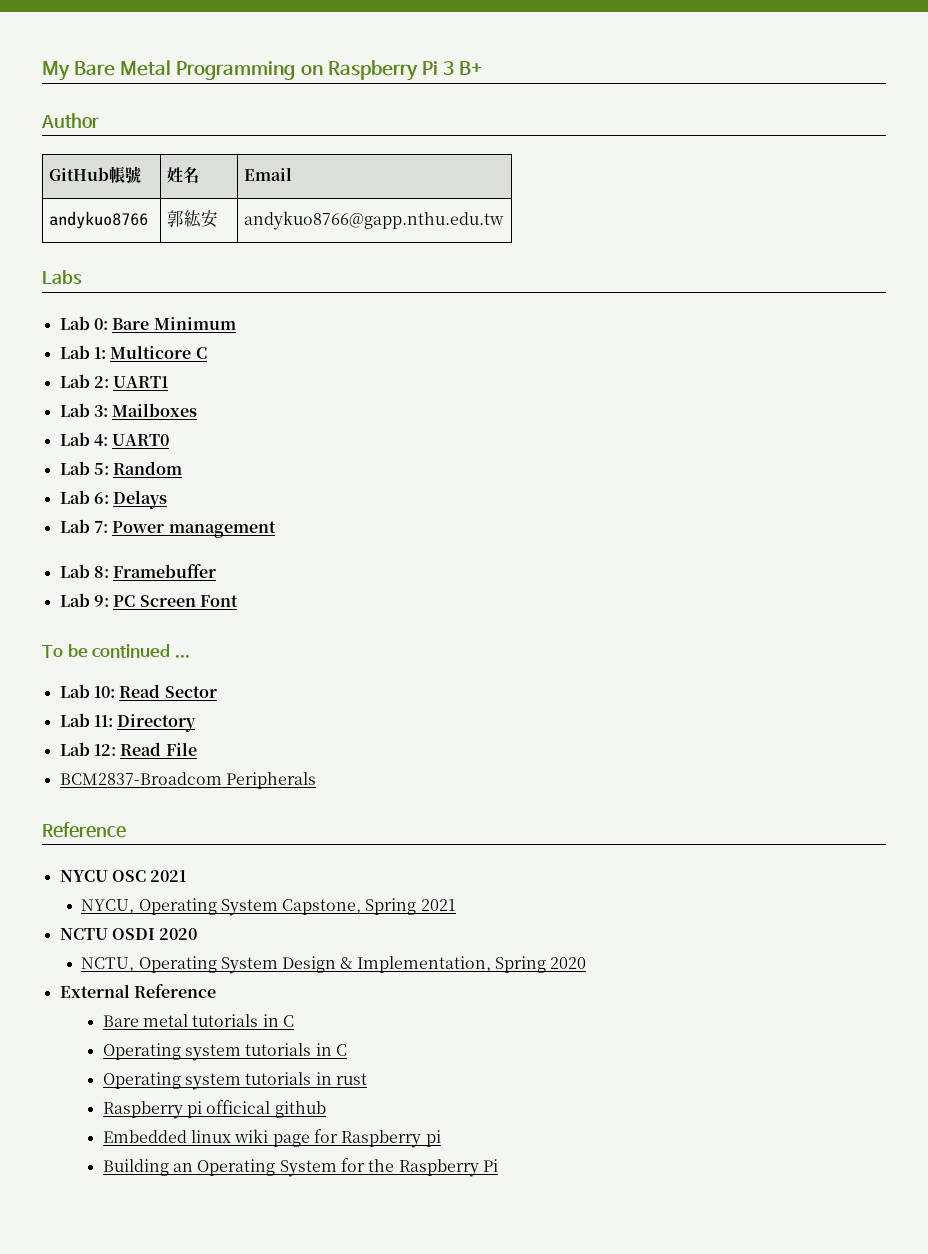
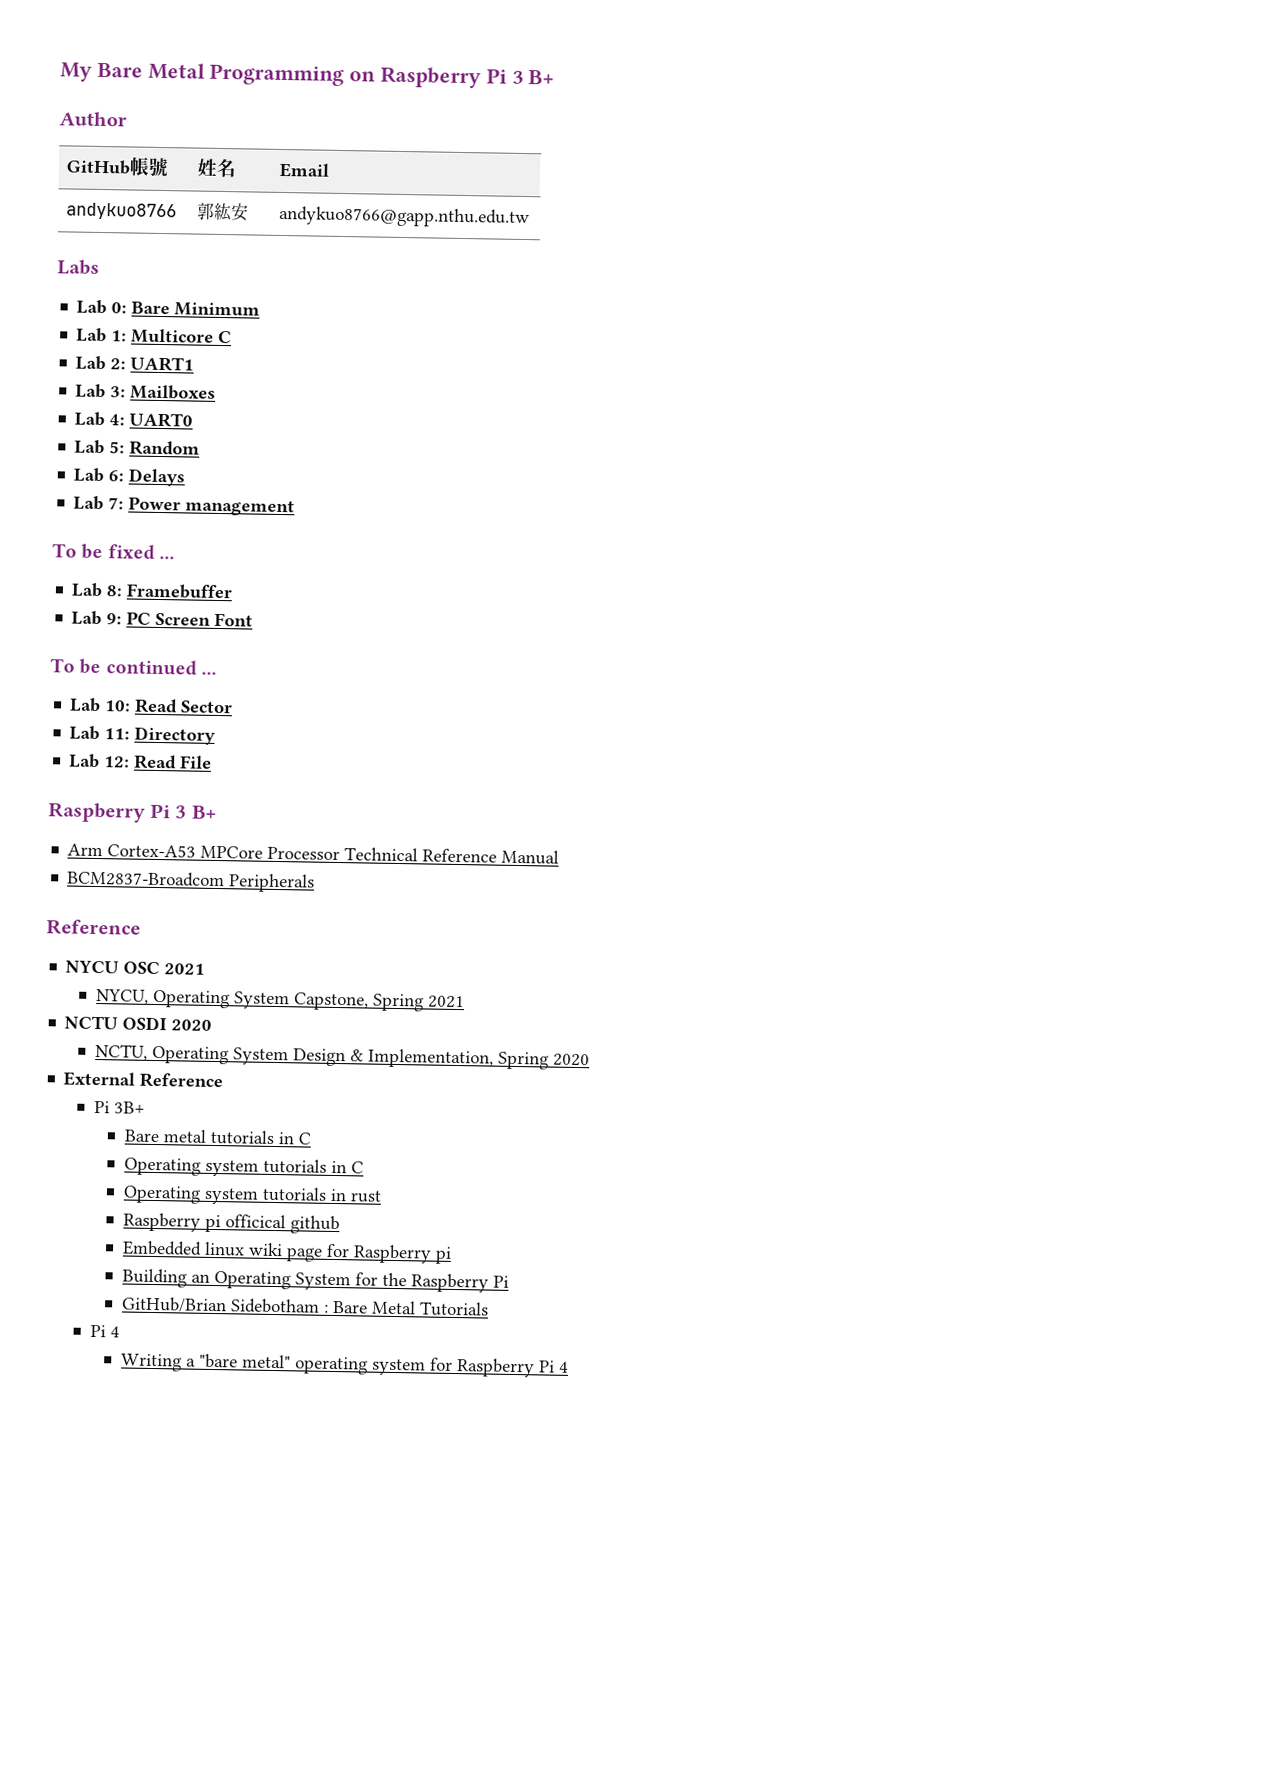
+ To be fixed ...
  Lab 12: Read File
+ Raspberry Pi 3 B+
+ Arm Cortex-A53 MPCore Processor Technical Reference Manual
+ Pi 3B+
+ GitHub/Brian Sidebotham : Bare Metal Tutorials
+ Pi 4
+ Writing a "bare metal" operating system for Raspberry Pi 4

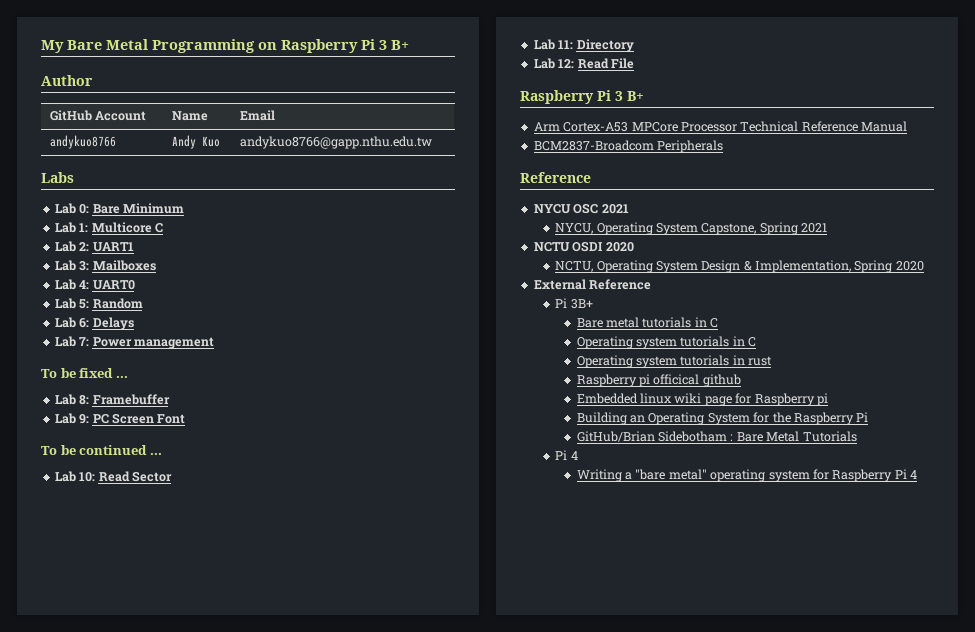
- GitHub帳號 | 姓名 | Email
+ GitHub Account | Name | Email
- andykuo8766 | 郭紘安 | andykuo8766@gapp.nthu.edu.tw
+ andykuo8766 | Andy Kuo | andykuo8766@gapp.nthu.edu.tw

